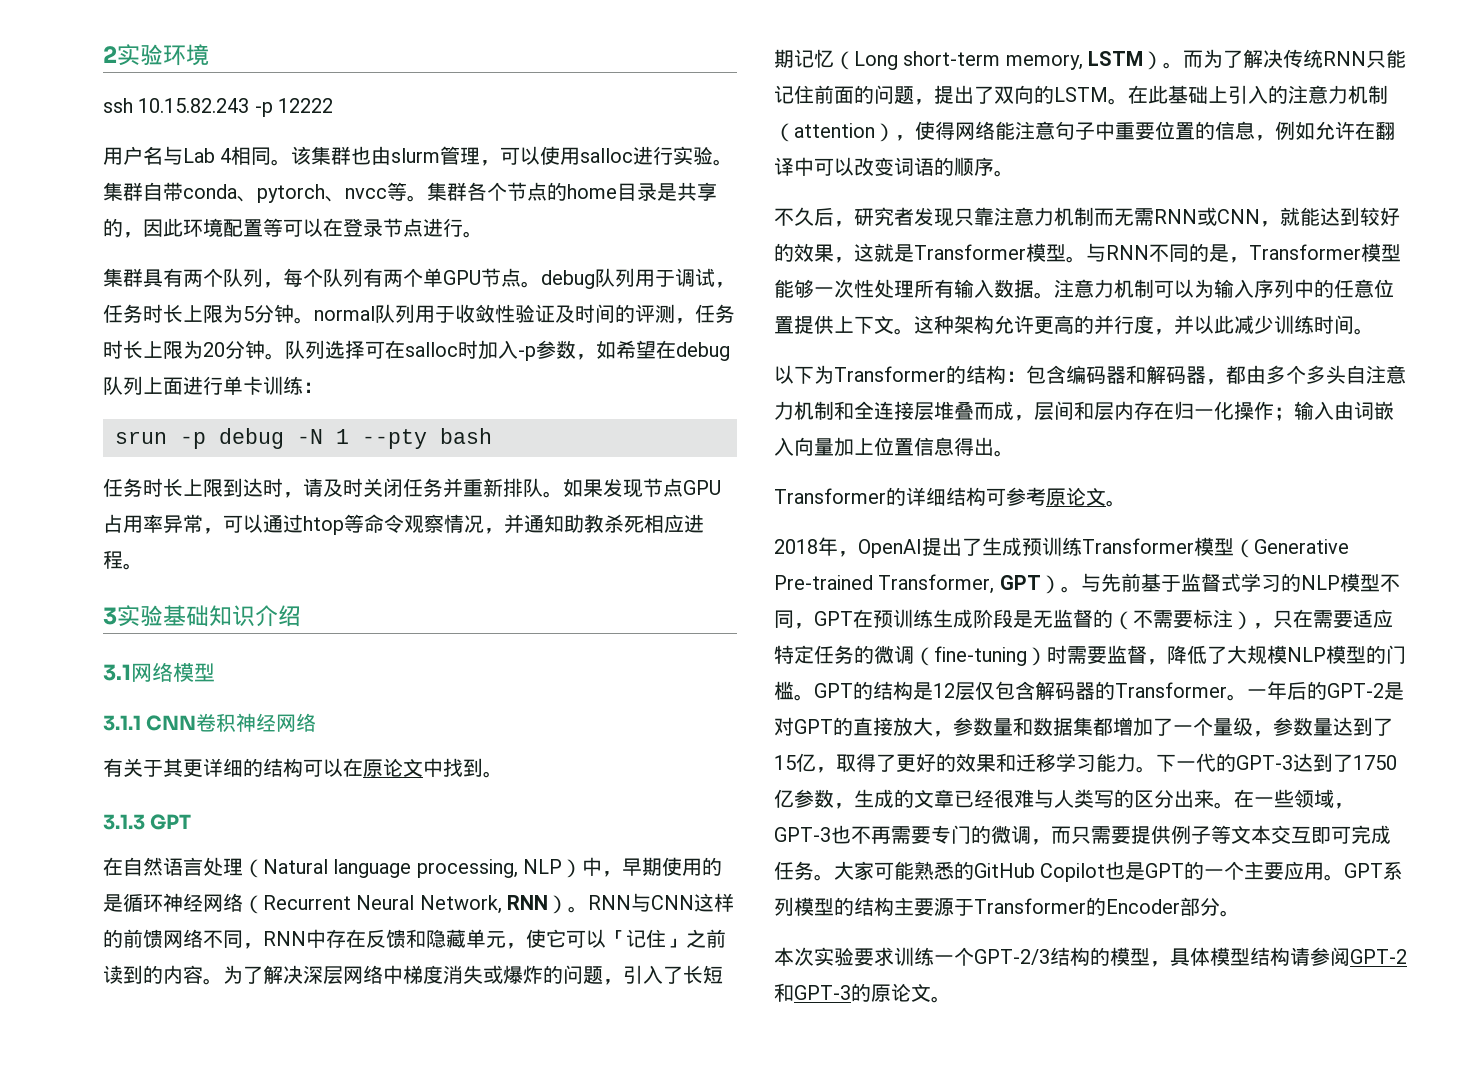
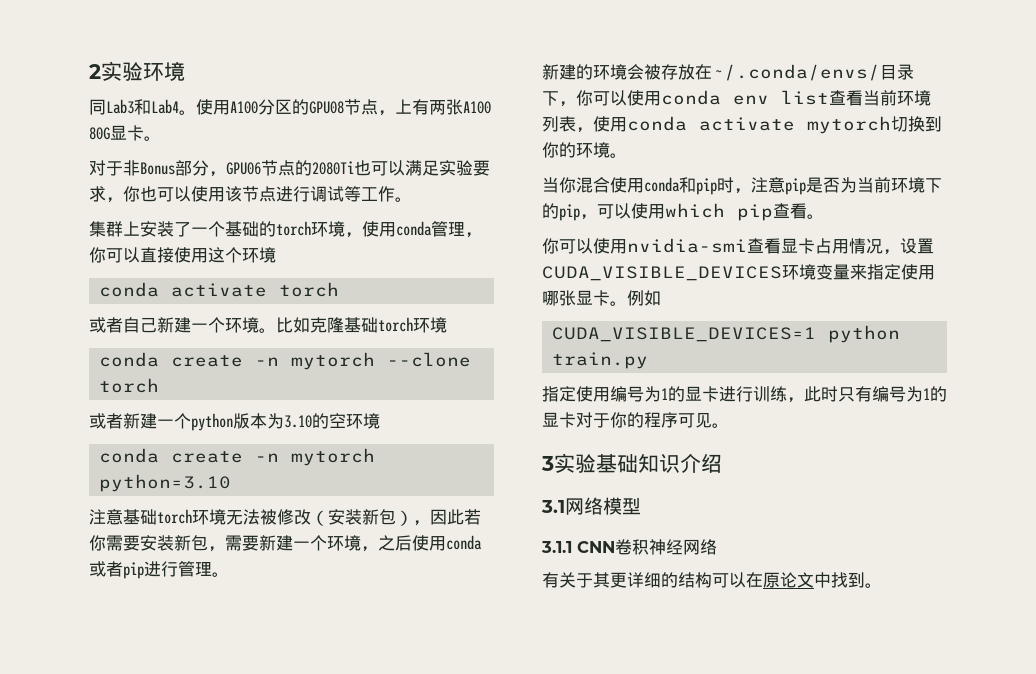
- ssh 10.15.82.243 -p 12222
- 用户名与Lab 4相同。该集群也由slurm管理，可以使用salloc进行实验。集群自带conda、pytorch、nvcc等。集群各个节点的home目录是共享的，因此环境配置等可以在登录节点进行。
- 集群具有两个队列，每个队列有两个单GPU节点。debug队列用于调试，任务时长上限为5分钟。normal队列用于收敛性验证及时间的评测，任务时长上限为20分钟。队列选择可在salloc时加入-p参数，如希望在debug队列上面进行单卡训练：
- srun -p debug -N 1 --pty bash
- 任务时长上限到达时，请及时关闭任务并重新排队。如果发现节点GPU占用率异常，可以通过htop等命令观察情况，并通知助教杀死相应进程。
+ 同Lab3和Lab4。使用A100分区的GPU08节点，上有两张A100 80G显卡。
+ 对于非Bonus部分，GPU06节点的2080Ti也可以满足实验要求，你也可以使用该节点进行调试等工作。
+ 集群上安装了一个基础的torch环境，使用conda管理，你可以直接使用这个环境
+ conda activate torch
+ 或者自己新建一个环境。比如克隆基础torch环境
+ conda create -n mytorch --clone torch
+ 或者新建一个python版本为3.10的空环境
+ conda create -n mytorch python=3.10
+ 注意基础torch环境无法被修改（安装新包），因此若你需要安装新包，需要新建一个环境，之后使用conda或者pip进行管理。
+ 新建的环境会被存放在~/.conda/envs/目录下，你可以使用conda env list查看当前环境列表，使用conda activate mytorch切换到你的环境。
+ 当你混合使用conda和pip时，注意pip是否为当前环境下的pip，可以使用which pip查看。
+ 你可以使用nvidia-smi查看显卡占用情况，设置CUDA_VISIBLE_DEVICES环境变量来指定使用哪张显卡。例如
+ CUDA_VISIBLE_DEVICES=1 python train.py
+ 指定使用编号为1的显卡进行训练，此时只有编号为1的显卡对于你的程序可见。
- 3.1.3 GPT
- 在自然语言处理（Natural language processing, NLP）中，早期使用的是循环神经网络（Recurrent Neural Network, RNN）。RNN与CNN这样的前馈网络不同，RNN中存在反馈和隐藏单元，使它可以「记住」之前读到的内容。为了解决深层网络中梯度消失或爆炸的问题，引入了长短期记忆（Long short-term memory, LSTM）。而为了解决传统RNN只能记住前面的问题，提出了双向的LSTM。在此基础上引入的注意力机制（attention），使得网络能注意句子中重要位置的信息，例如允许在翻译中可以改变词语的顺序。
- 不久后，研究者发现只靠注意力机制而无需RNN或CNN，就能达到较好的效果，这就是Transformer模型。与RNN不同的是，Transformer模型能够一次性处理所有输入数据。注意力机制可以为输入序列中的任意位置提供上下文。这种架构允许更高的并行度，并以此减少训练时间。
- 以下为Transformer的结构：包含编码器和解码器，都由多个多头自注意力机制和全连接层堆叠而成，层间和层内存在归一化操作；输入由词嵌入向量加上位置信息得出。
- Transformer的详细结构可参考原论文。
- 2018年，OpenAI提出了生成预训练Transformer模型（Generative Pre-trained Transformer, GPT）。与先前基于监督式学习的NLP模型不同，GPT在预训练生成阶段是无监督的（不需要标注），只在需要适应特定任务的微调（fine-tuning）时需要监督，降低了大规模NLP模型的门槛。GPT的结构是12层仅包含解码器的Transformer。一年后的GPT-2是对GPT的直接放大，参数量和数据集都增加了一个量级，参数量达到了15亿，取得了更好的效果和迁移学习能力。下一代的GPT-3达到了1750亿参数，生成的文章已经很难与人类写的区分出来。在一些领域，GPT-3也不再需要专门的微调，而只需要提供例子等文本交互即可完成任务。大家可能熟悉的GitHub Copilot也是GPT的一个主要应用。GPT系列模型的结构主要源于Transformer的Encoder部分。
- 本次实验要求训练一个GPT-2/3结构的模型，具体模型结构请参阅GPT-2和GPT-3的原论文。

